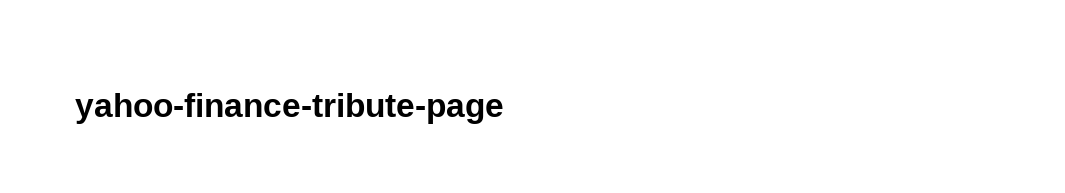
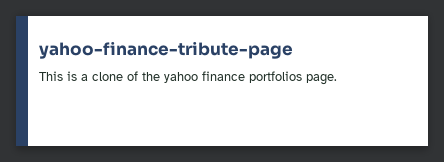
+ This is a clone of the yahoo finance portfolios page.

